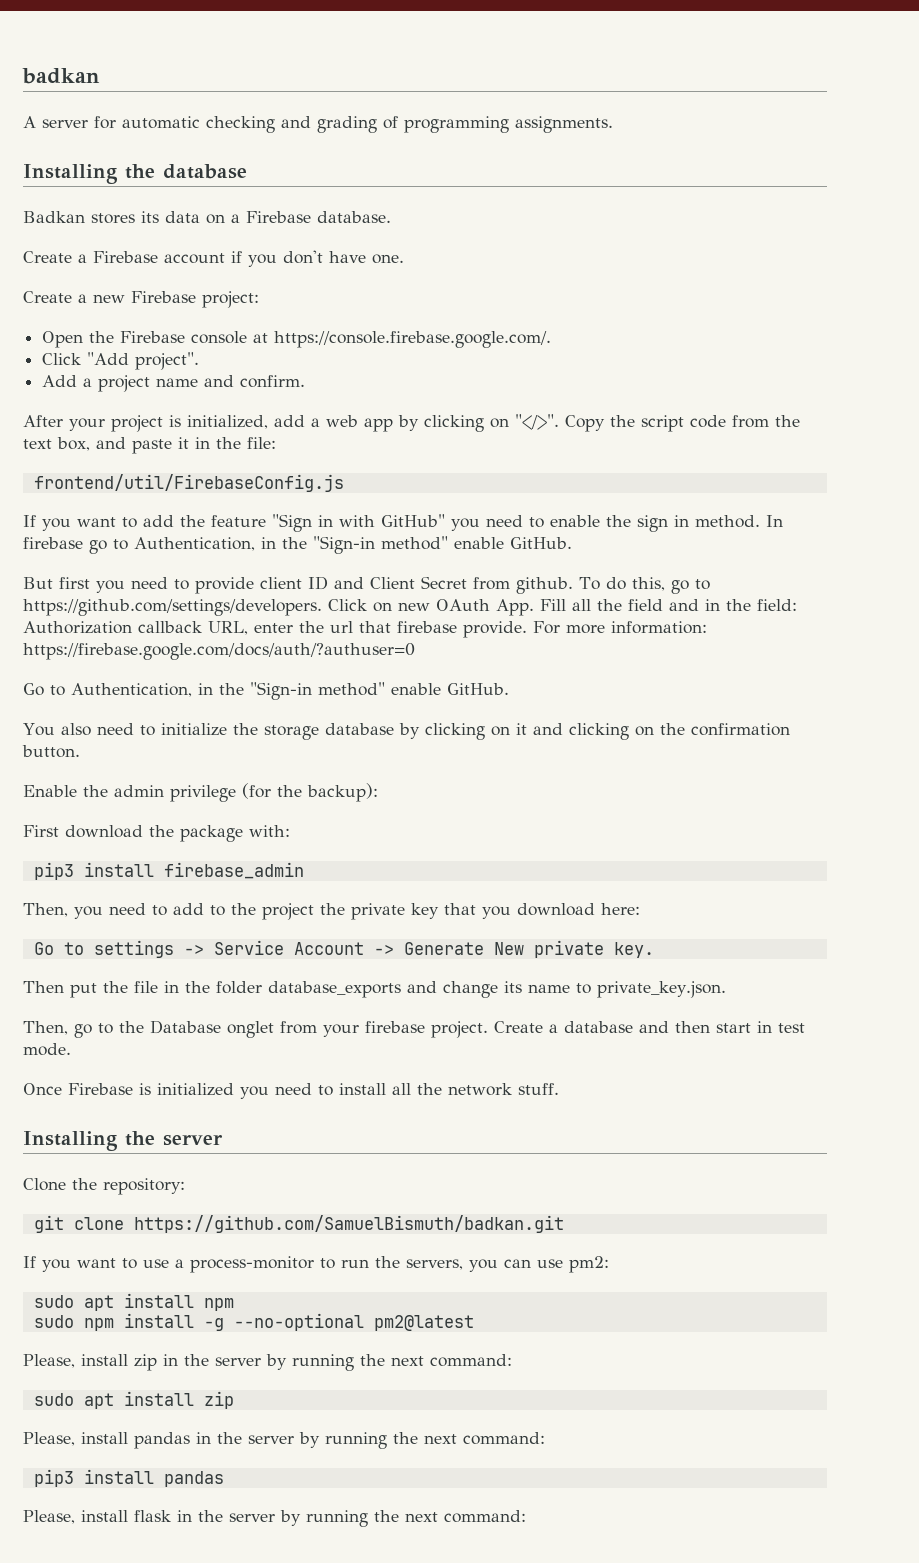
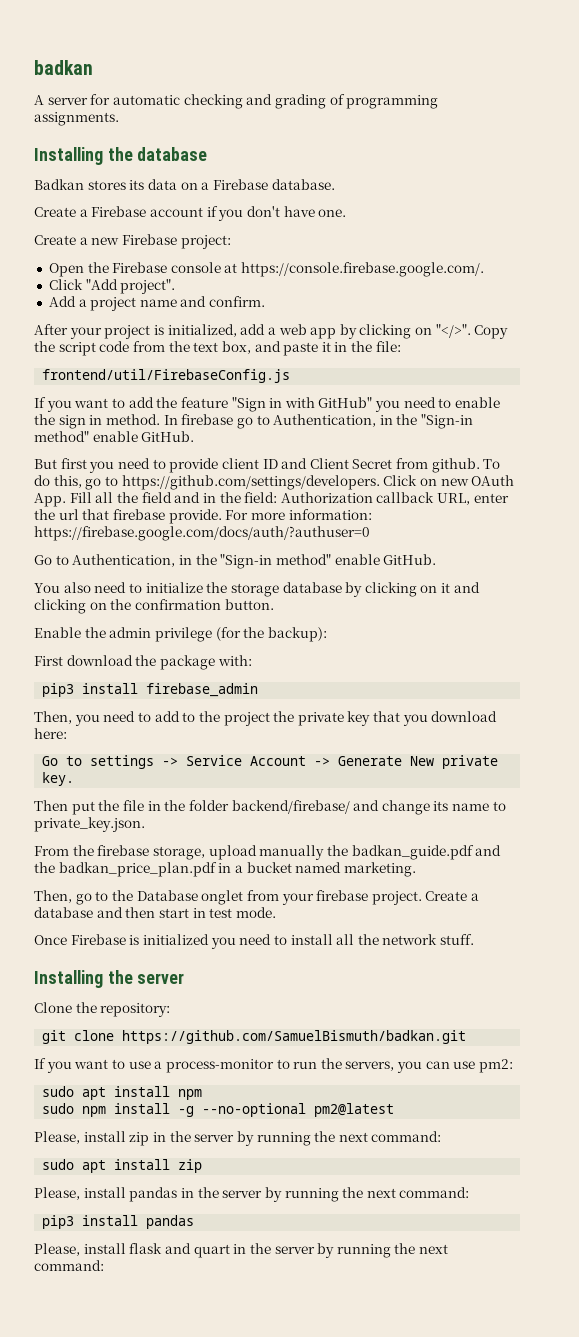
- Then put the file in the folder database_exports and change its name to private_key.json.
+ Then put the file in the folder backend/firebase/ and change its name to private_key.json.
+ From the firebase storage, upload manually the badkan_guide.pdf and the badkan_price_plan.pdf in a bucket named marketing.
- Please, install flask in the server by running the next command:
+ Please, install flask and quart in the server by running the next command:

